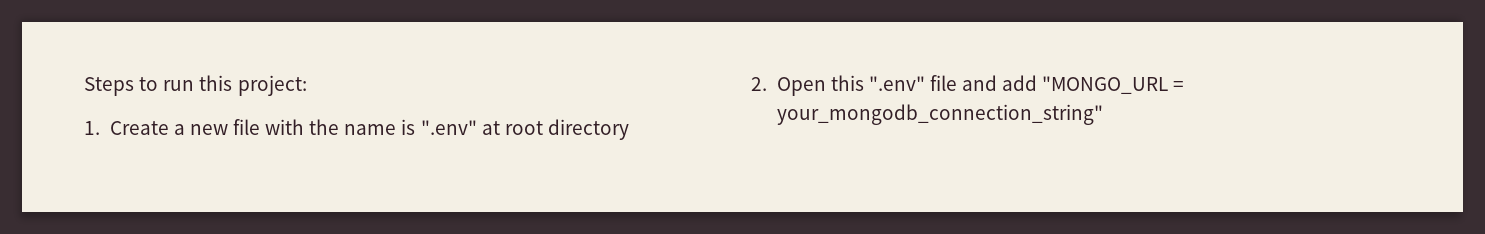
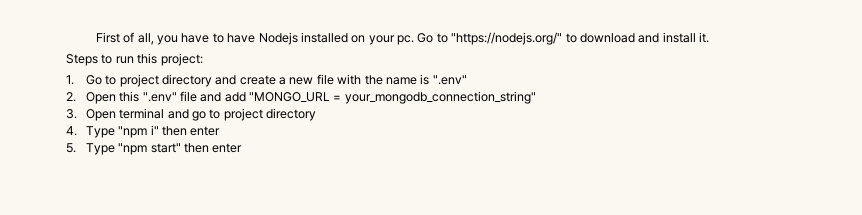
+ First of all, you have to have Nodejs installed on your pc. Go to "https://nodejs.org/" to download and install it.
- 1. Create a new file with the name is ".env" at root directory
+ 1. Go to project directory and create a new file with the name is ".env"
+ 3. Open terminal and go to project directory
+ 4. Type "npm i" then enter
+ 5. Type "npm start" then enter

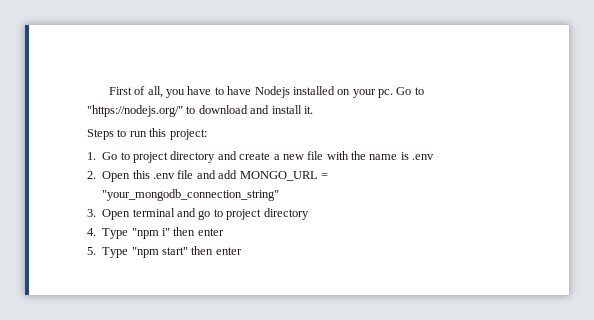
- 1. Go to project directory and create a new file with the name is ".env"
+ 1. Go to project directory and create a new file with the name is .env
- 2. Open this ".env" file and add "MONGO_URL = your_mongodb_connection_string"
+ 2. Open this .env file and add MONGO_URL = "your_mongodb_connection_string"

